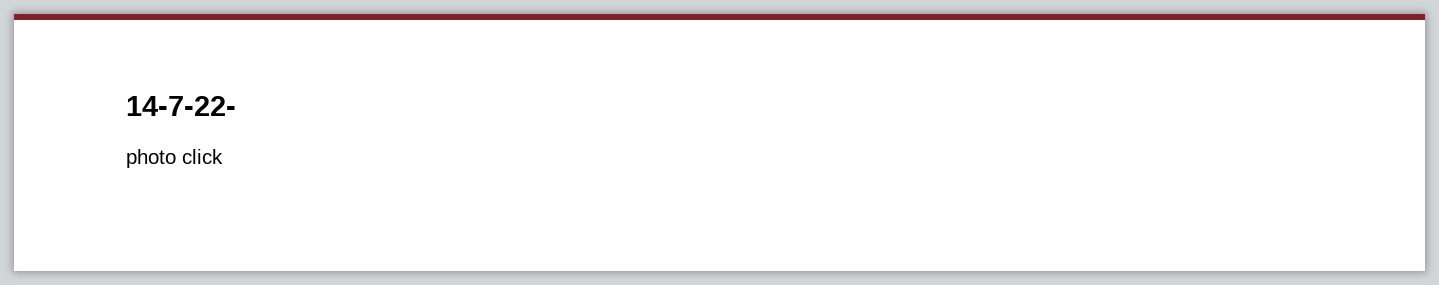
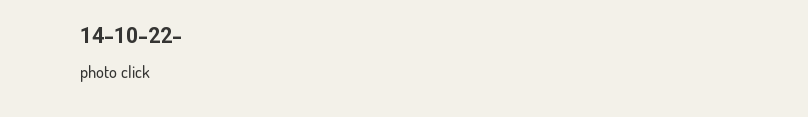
- 14-7-22-
+ 14-10-22-

